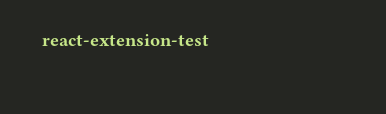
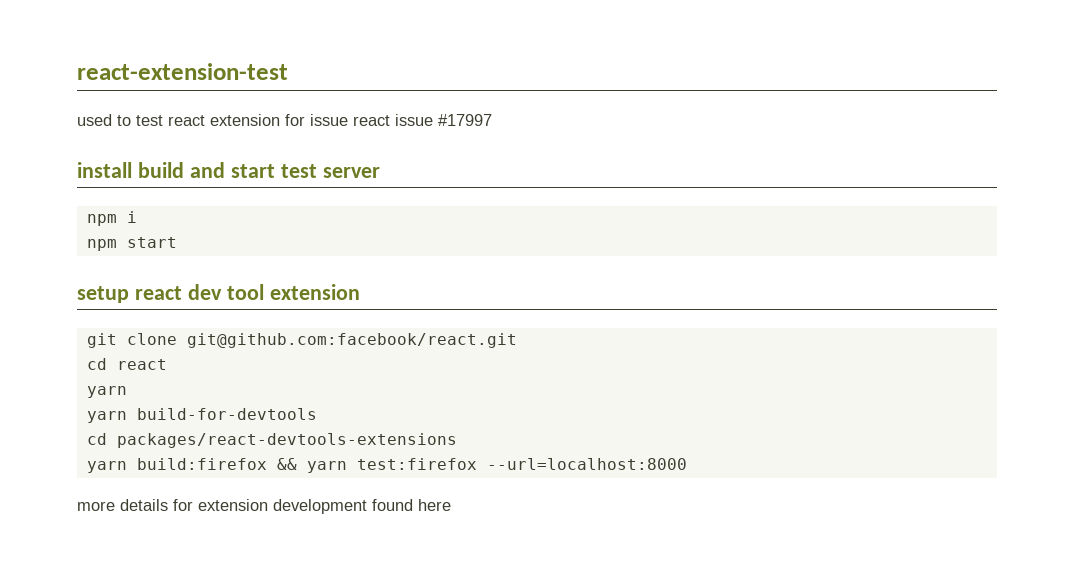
+ used to test react extension for issue react issue #17997
+ install build and start test server
+ npm i
+ npm start
+ setup react dev tool extension
+ git clone git@github.com:facebook/react.git
+ cd react
+ yarn
+ yarn build-for-devtools
+ cd packages/react-devtools-extensions
+ yarn build:firefox && yarn test:firefox --url=localhost:8000
+ more details for extension development found here

